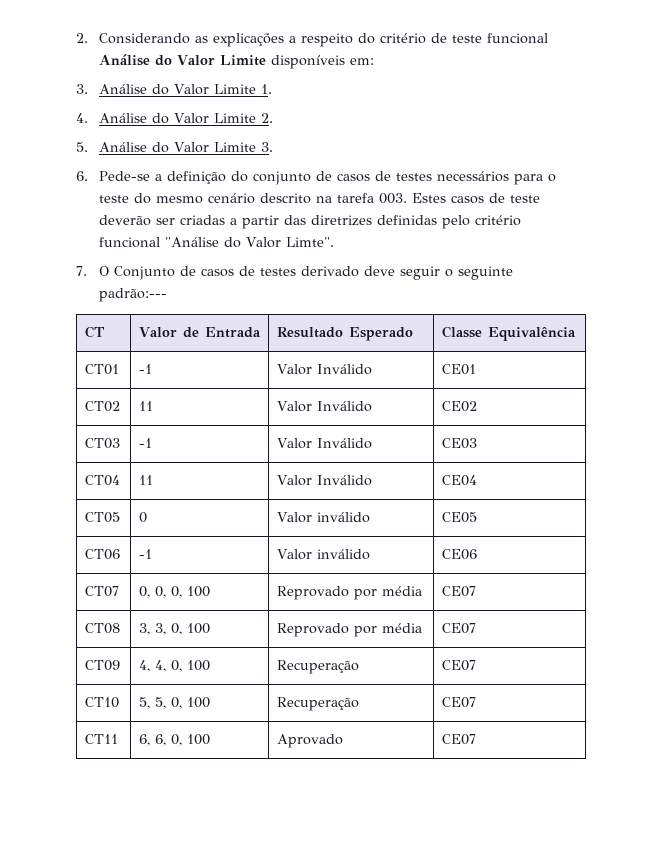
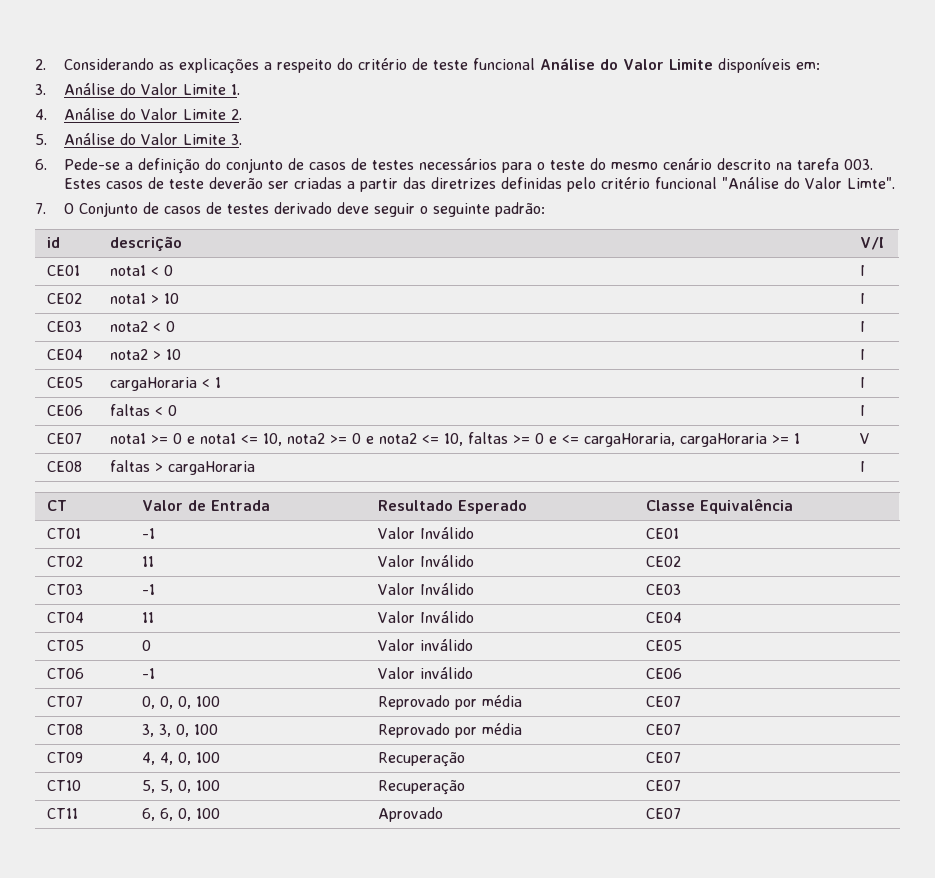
- 7. O Conjunto de casos de testes derivado deve seguir o seguinte padrão:---
+ 7. O Conjunto de casos de testes derivado deve seguir o seguinte padrão:
+ id | descrição | V/I
+ CE01 | nota1 < 0 | I
+ CE02 | nota1 > 10 | I
+ CE03 | nota2 < 0 | I
+ CE04 | nota2 > 10 | I
+ CE05 | cargaHoraria < 1 | I
+ CE06 | faltas < 0 | I
+ CE07 | nota1 >= 0 e nota1 <= 10, nota2 >= 0 e nota2 <= 10, faltas >= 0 e <= cargaHoraria, cargaHoraria >= 1 | V
+ CE08 | faltas > cargaHoraria | I

